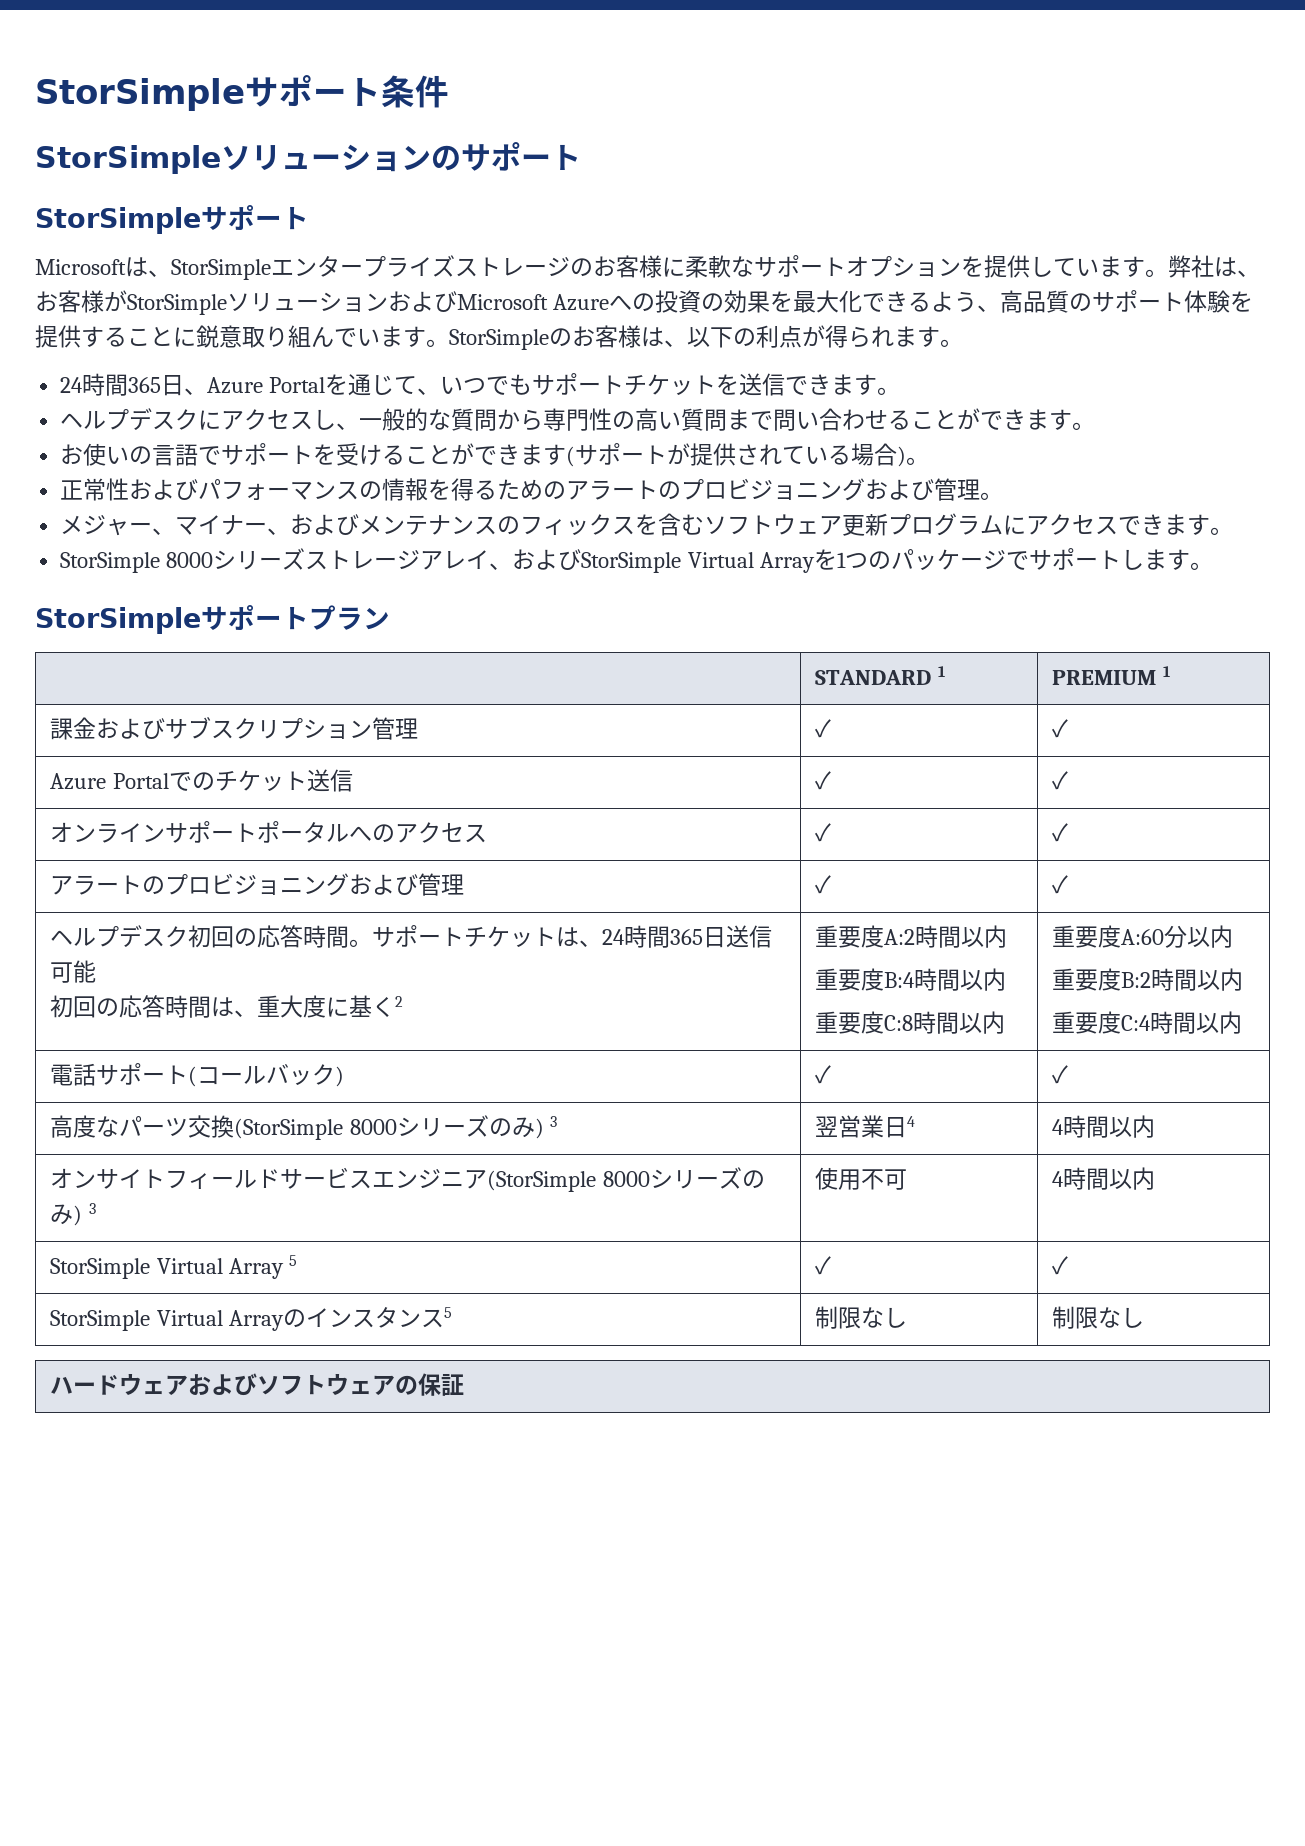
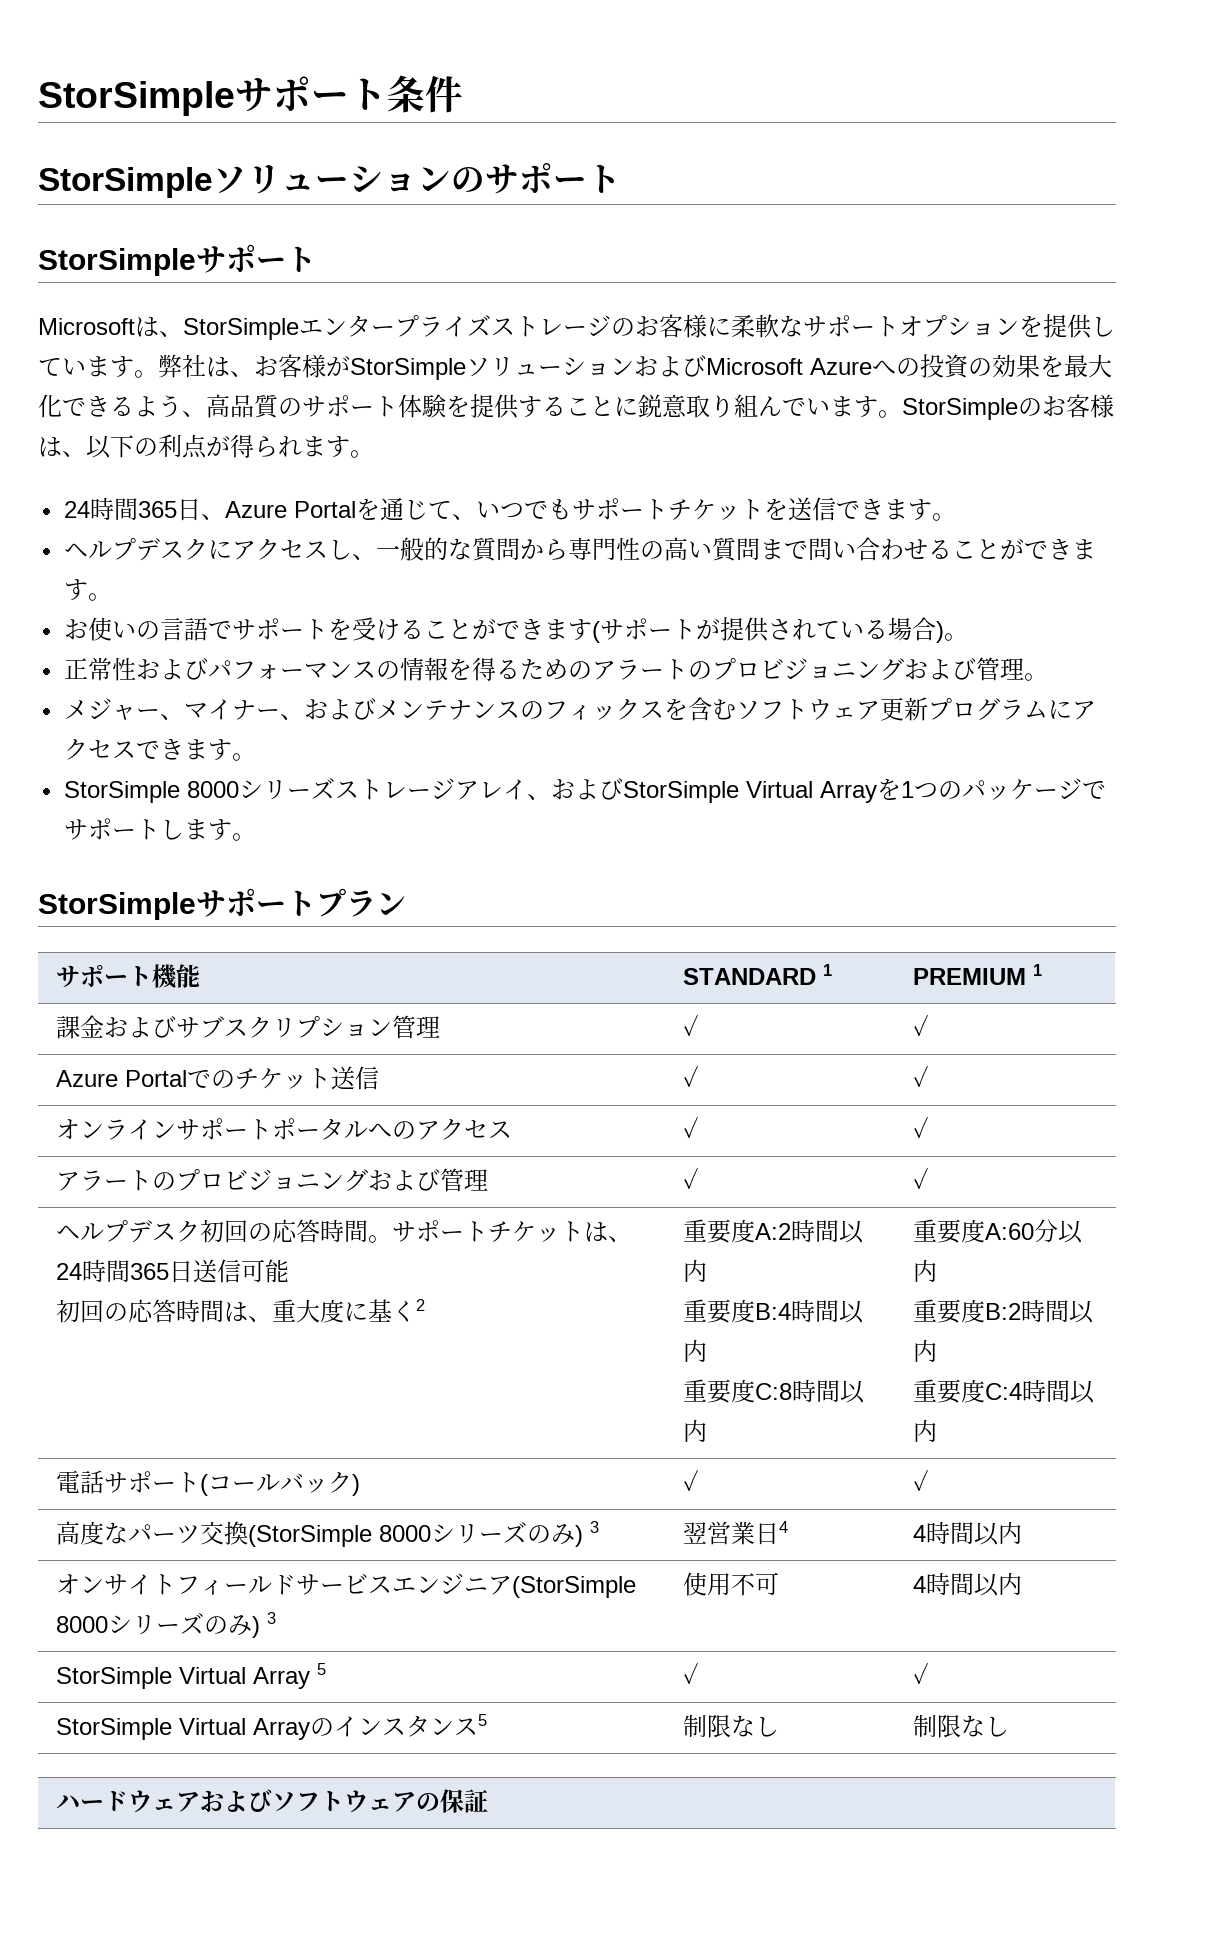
- | STANDARD 1 | PREMIUM 1
+ サポート機能 | STANDARD 1 | PREMIUM 1

